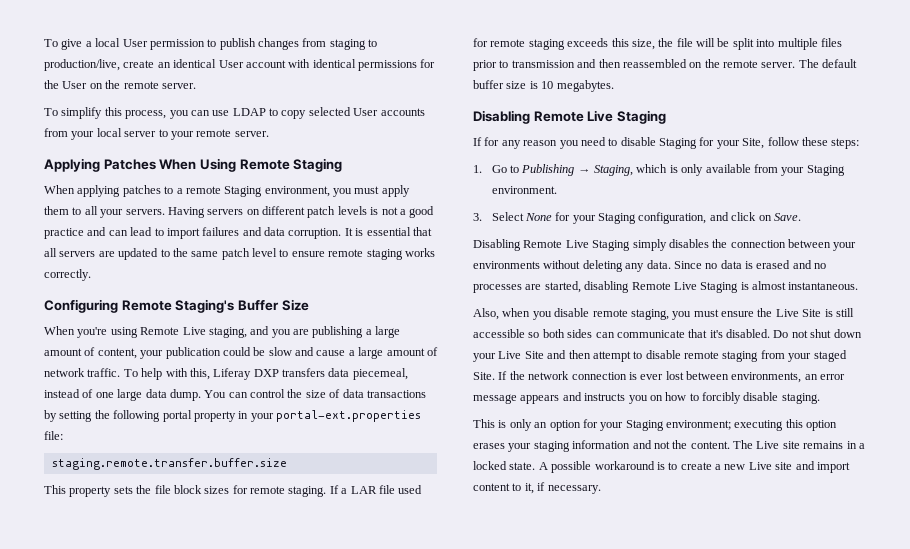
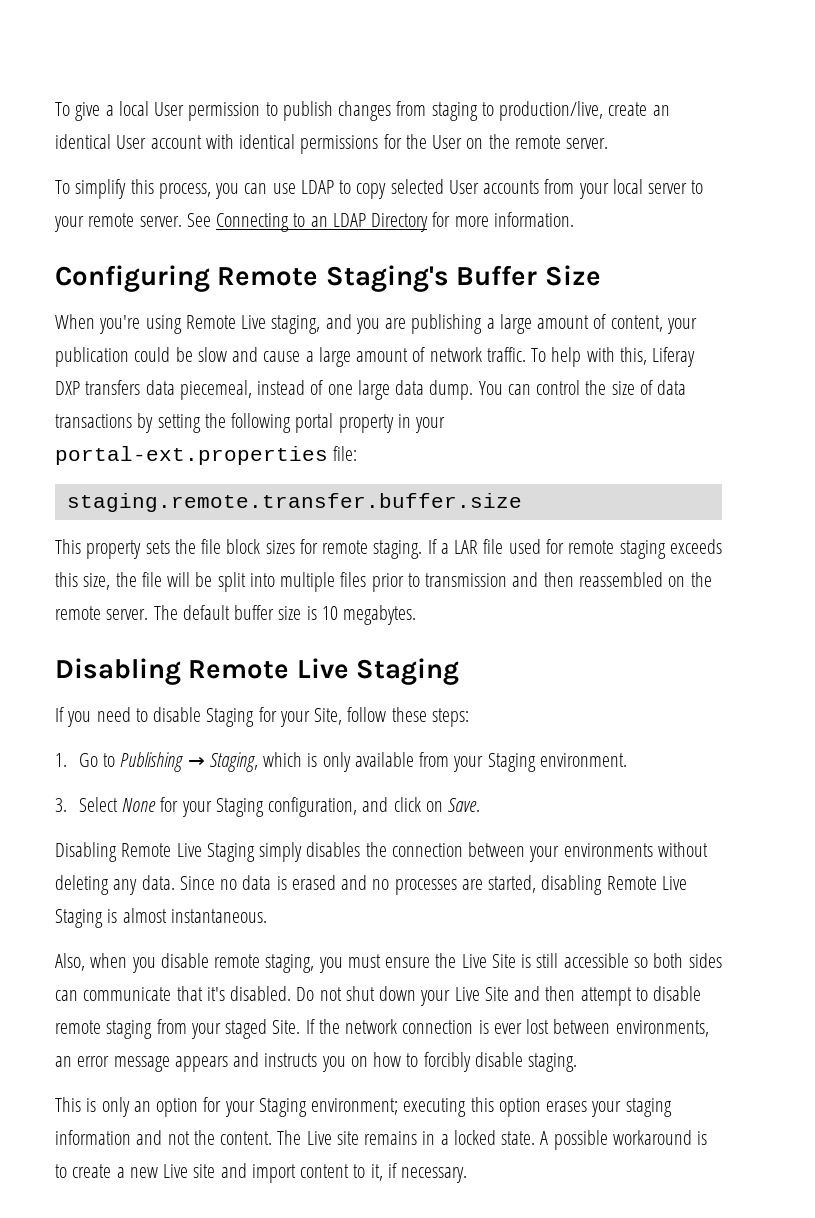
- To simplify this process, you can use LDAP to copy selected User accounts from your local server to your remote server.
- Applying Patches When Using Remote Staging
- When applying patches to a remote Staging environment, you must apply them to all your servers. Having servers on different patch levels is not a good practice and can lead to import failures and data corruption. It is essential that all servers are updated to the same patch level to ensure remote staging works correctly.
+ To simplify this process, you can use LDAP to copy selected User accounts from your local server to your remote server. See Connecting to an LDAP Directory for more information.
- If for any reason you need to disable Staging for your Site, follow these steps:
+ If you need to disable Staging for your Site, follow these steps:

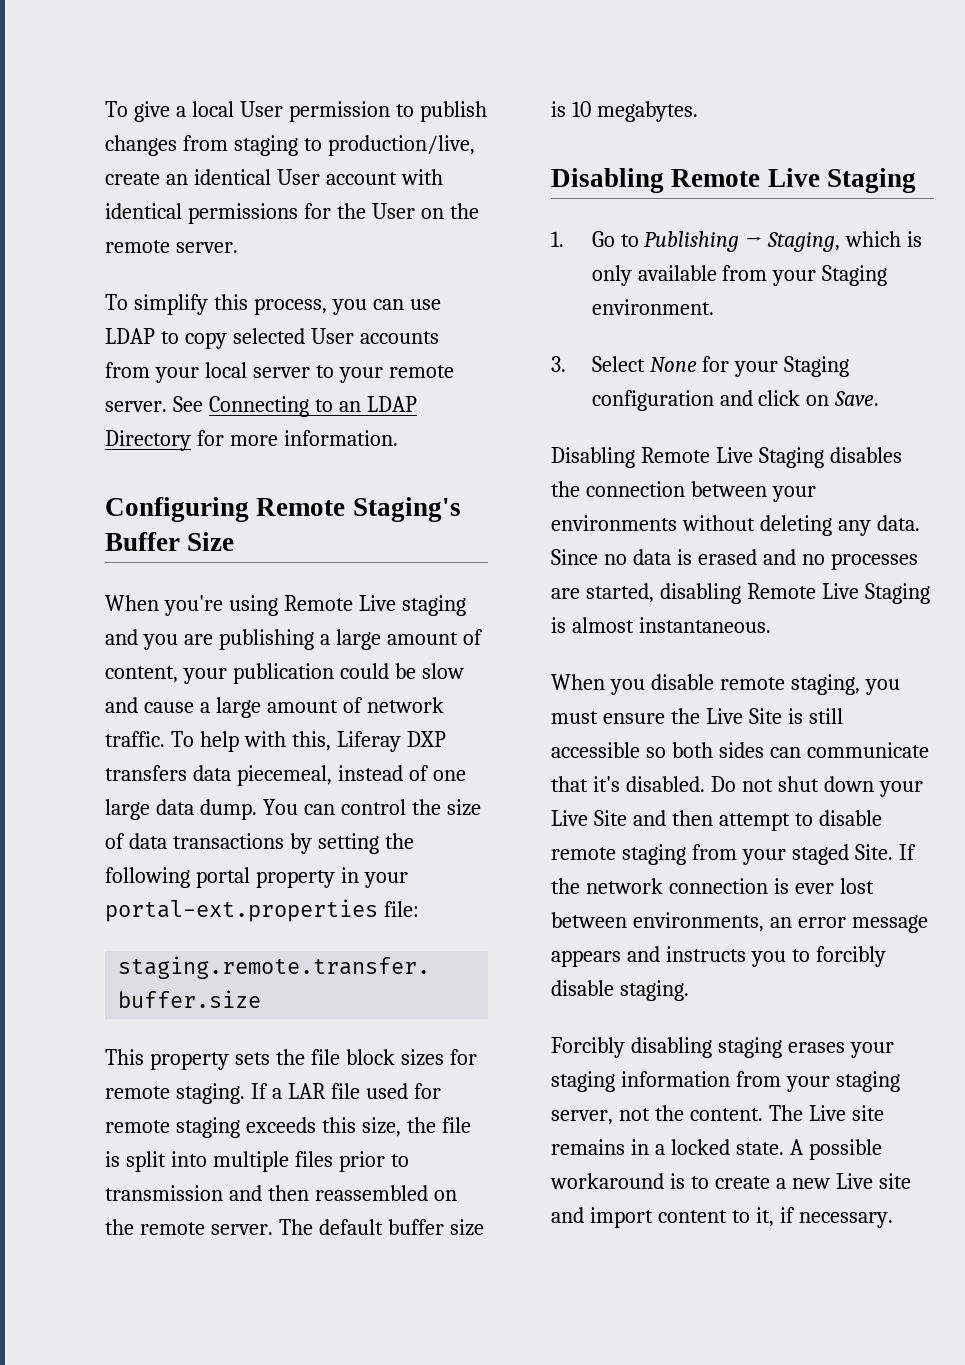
- When you're using Remote Live staging, and you are publishing a large amount of content, your publication could be slow and cause a large amount of network traffic.
+ When you're using Remote Live staging and you are publishing a large amount of content, your publication could be slow and cause a large amount of network traffic.
- If a LAR file used for remote staging exceeds this size, the file will be split into multiple files prior to transmission and then reassembled on the remote server.
+ If a LAR file used for remote staging exceeds this size, the file is split into multiple files prior to transmission and then reassembled on the remote server.
- If you need to disable Staging for your Site, follow these steps:
- 3. Select None for your Staging configuration, and click on Save.
+ 3. Select None for your Staging configuration and click on Save.
- Disabling Remote Live Staging simply disables the connection between your environments without deleting any data.
+ Disabling Remote Live Staging disables the connection between your environments without deleting any data.
- Also, when you disable remote staging, you must ensure the Live Site is still accessible so both sides can communicate that it's disabled.
+ When you disable remote staging, you must ensure the Live Site is still accessible so both sides can communicate that it's disabled.
- If the network connection is ever lost between environments, an error message appears and instructs you on how to forcibly disable staging.
+ If the network connection is ever lost between environments, an error message appears and instructs you to forcibly disable staging.
- This is only an option for your Staging environment; executing this option erases your staging information and not the content.
+ Forcibly disabling staging erases your staging information from your staging server, not the content.

